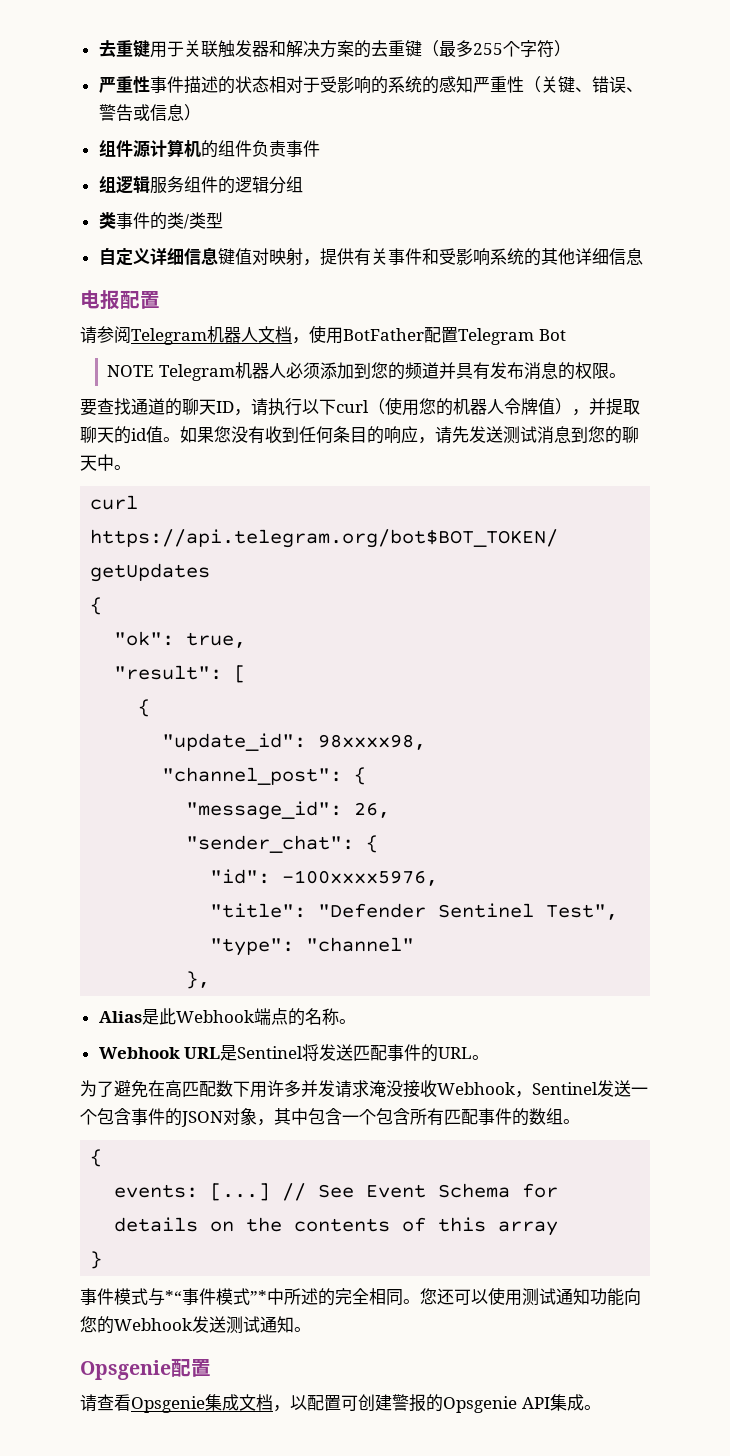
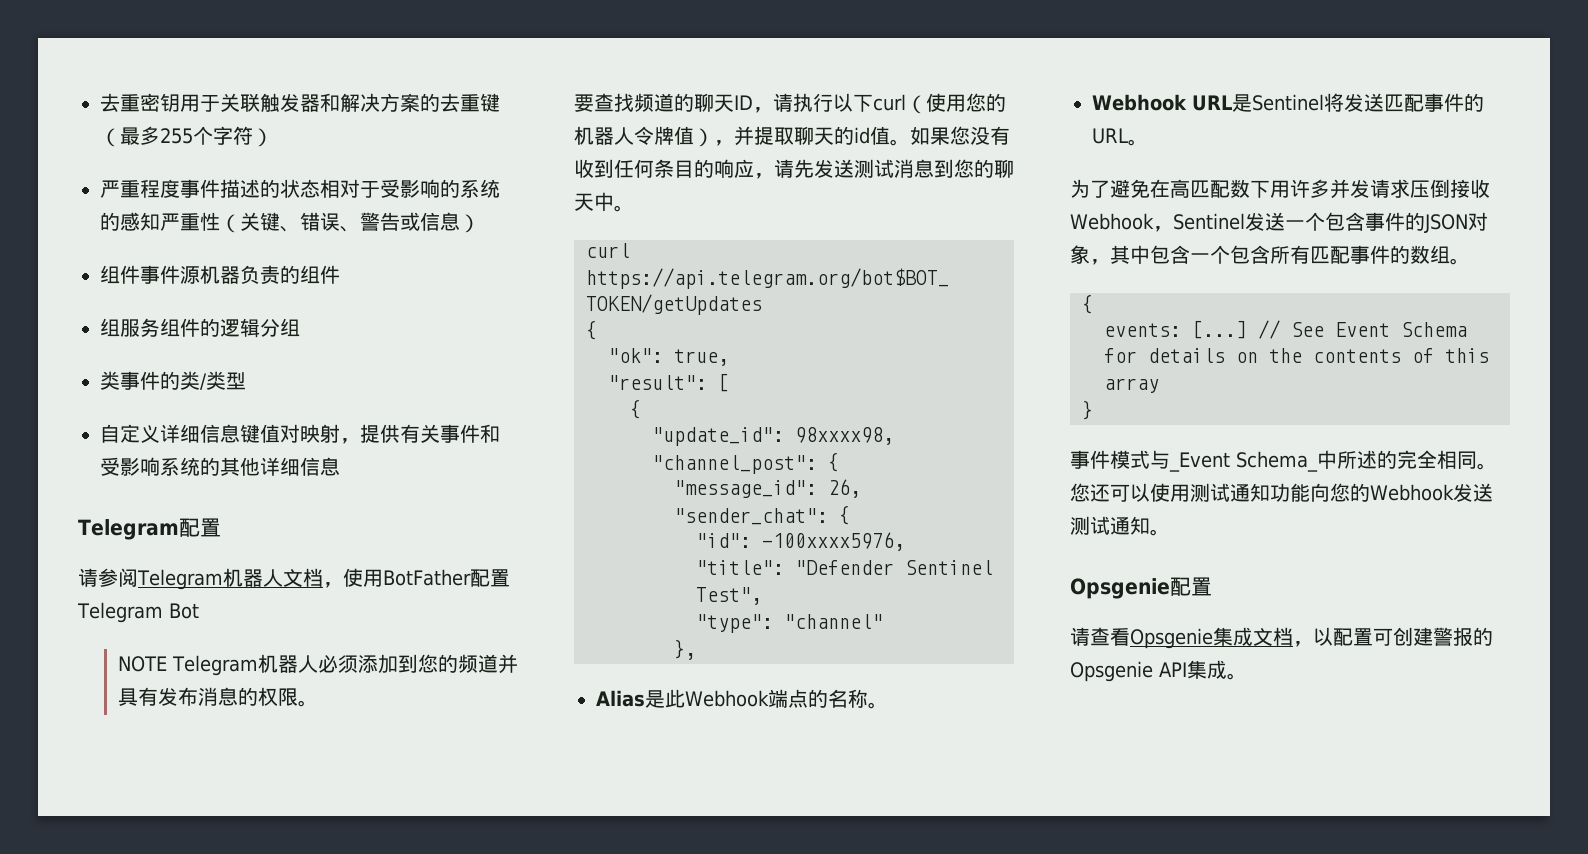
- 去重键用于关联触发器和解决方案的去重键（最多255个字符）
+ 去重密钥用于关联触发器和解决方案的去重键（最多255个字符）
- 严重性事件描述的状态相对于受影响的系统的感知严重性（关键、错误、警告或信息）
+ 严重程度事件描述的状态相对于受影响的系统的感知严重性（关键、错误、警告或信息）
- 组件源计算机的组件负责事件
- 组逻辑服务组件的逻辑分组
+ 组件事件源机器负责的组件
+ 组服务组件的逻辑分组
- 电报配置
+ Telegram配置
- 要查找通道的聊天ID，请执行以下curl（使用您的机器人令牌值），并提取聊天的id值。
+ 要查找频道的聊天ID，请执行以下curl（使用您的机器人令牌值），并提取聊天的id值。
- 为了避免在高匹配数下用许多并发请求淹没接收Webhook，Sentinel发送一个包含事件的JSON对象，其中包含一个包含所有匹配事件的数组。
+ 为了避免在高匹配数下用许多并发请求压倒接收Webhook，Sentinel发送一个包含事件的JSON对象，其中包含一个包含所有匹配事件的数组。
- 事件模式与*“事件模式”*中所述的完全相同。
+ 事件模式与_Event Schema_中所述的完全相同。

